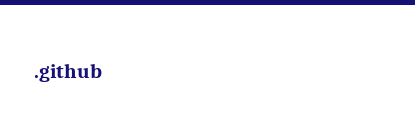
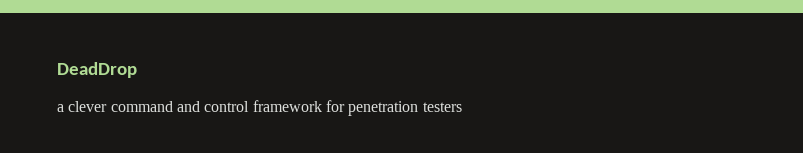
- .github
+ DeadDrop
+ a clever command and control framework for penetration testers

